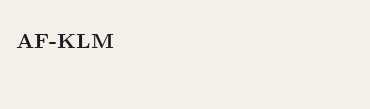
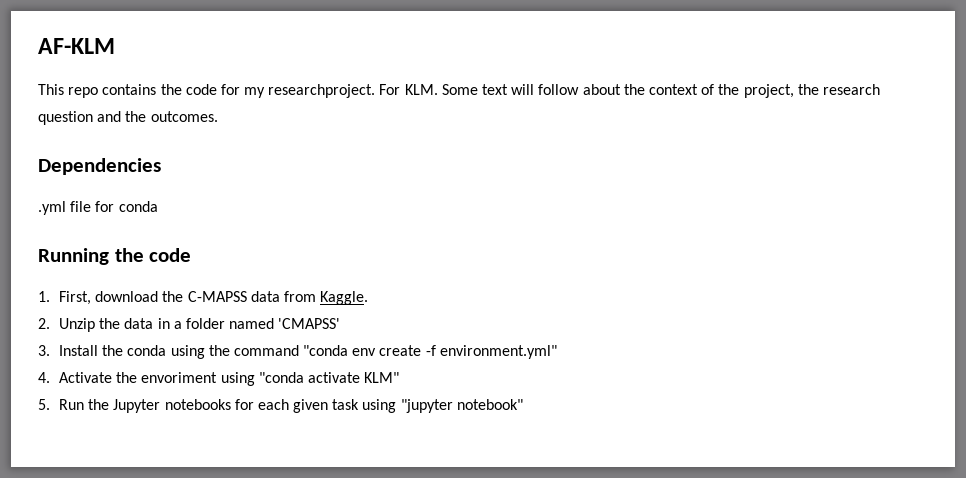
+ This repo contains the code for my researchproject. For KLM. Some text will follow about the context of the project, the research question and the outcomes.
+ Dependencies
+ .yml file for conda
+ Running the code
+ 1. First, download the C-MAPSS data from Kaggle.
+ 2. Unzip the data in a folder named 'CMAPSS'
+ 3. Install the conda using the command "conda env create -f environment.yml"
+ 4. Activate the envoriment using "conda activate KLM"
+ 5. Run the Jupyter notebooks for each given task using "jupyter notebook"

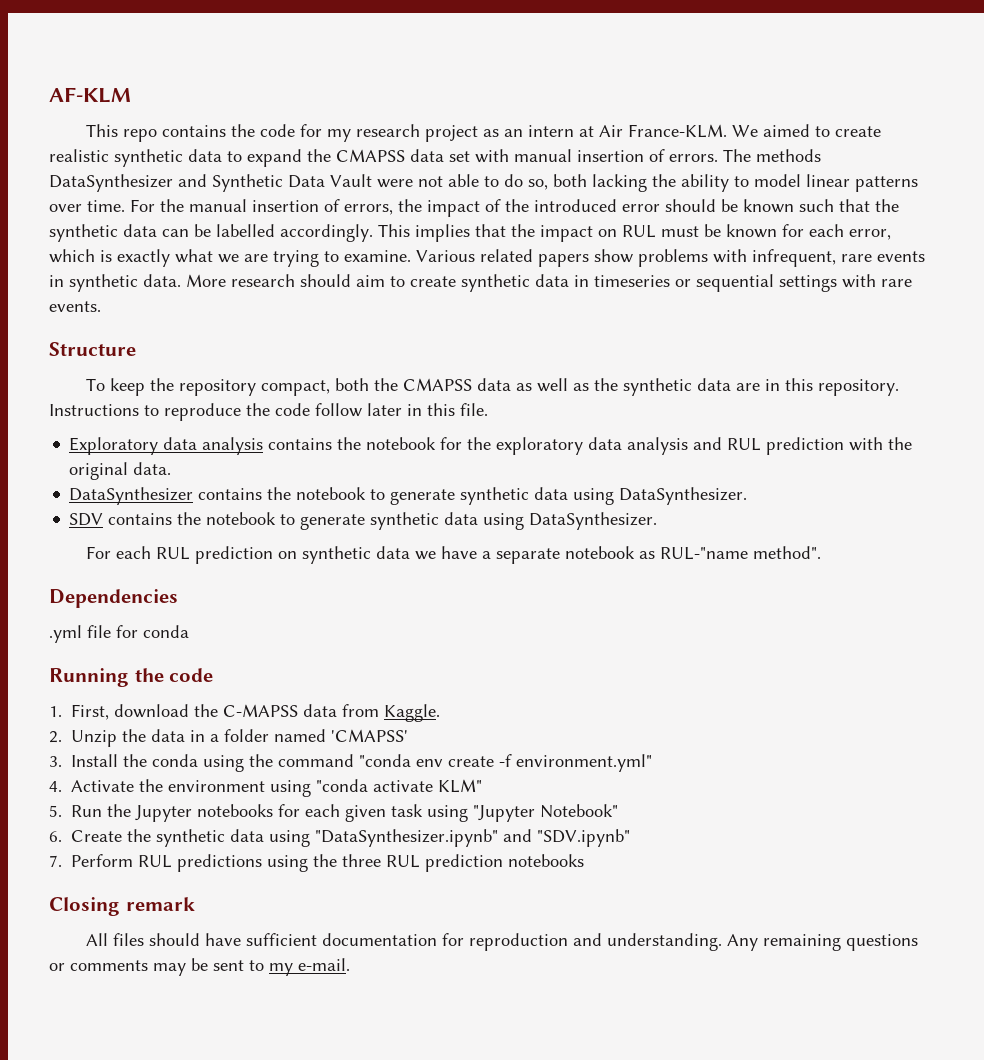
- This repo contains the code for my researchproject. For KLM. Some text will follow about the context of the project, the research question and the outcomes.
+ This repo contains the code for my research project as an intern at Air France-KLM. We aimed to create realistic synthetic data to expand the CMAPSS data set with manual insertion of errors. The methods DataSynthesizer and Synthetic Data Vault were not able to do so, both lacking the ability to model linear patterns over time. For the manual insertion of errors, the impact of the introduced error should be known such that the synthetic data can be labelled accordingly. This implies that the impact on RUL must be known for each error, which is exactly what we are trying to examine. Various related papers show problems with infrequent, rare events in synthetic data. More research should aim to create synthetic data in timeseries or sequential settings with rare events.
+ Structure
+ To keep the repository compact, both the CMAPSS data as well as the synthetic data are in this repository. Instructions to reproduce the code follow later in this file.
+ Exploratory data analysis contains the notebook for the exploratory data analysis and RUL prediction with the original data.
+ DataSynthesizer contains the notebook to generate synthetic data using DataSynthesizer.
+ SDV contains the notebook to generate synthetic data using DataSynthesizer.
+ For each RUL prediction on synthetic data we have a separate notebook as RUL-"name method".
- 4. Activate the envoriment using "conda activate KLM"
+ 4. Activate the environment using "conda activate KLM"
- 5. Run the Jupyter notebooks for each given task using "jupyter notebook"
+ 5. Run the Jupyter notebooks for each given task using "Jupyter Notebook"
+ 6. Create the synthetic data using "DataSynthesizer.ipynb" and "SDV.ipynb"
+ 7. Perform RUL predictions using the three RUL prediction notebooks
+ Closing remark
+ All files should have sufficient documentation for reproduction and understanding. Any remaining questions or comments may be sent to my e-mail.

